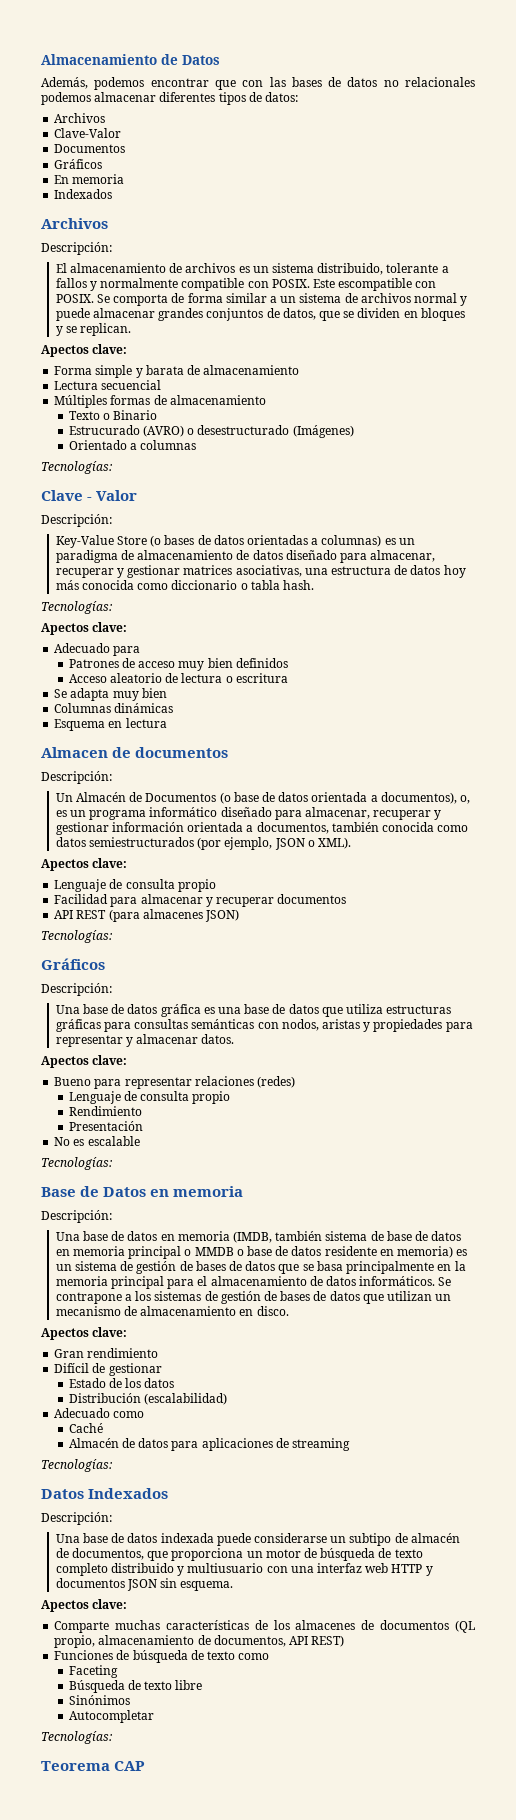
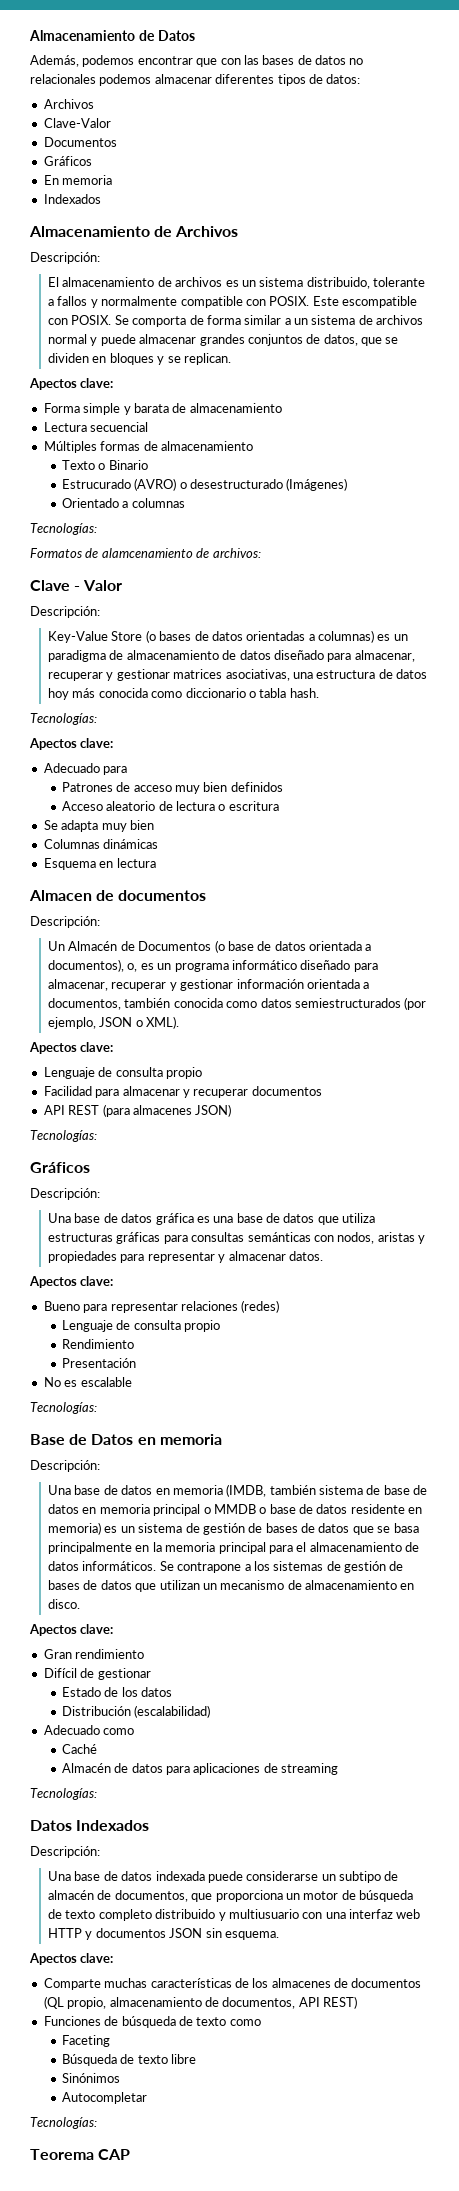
  En memoria
  Indexados
- Archivos
+ Almacenamiento de Archivos
+ Formatos de alamcenamiento de archivos:

